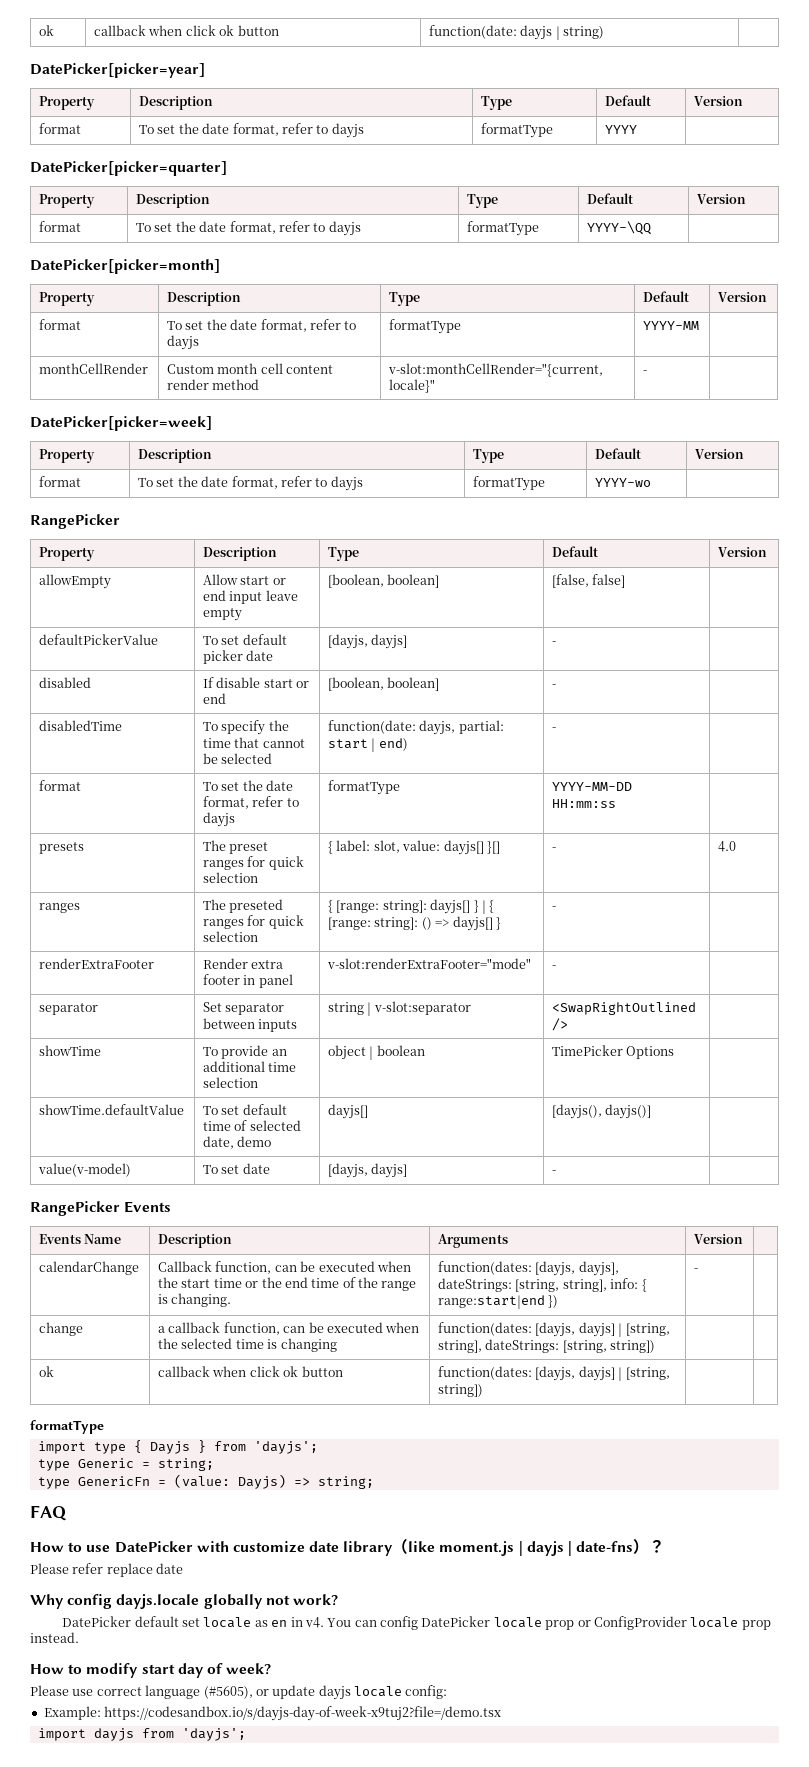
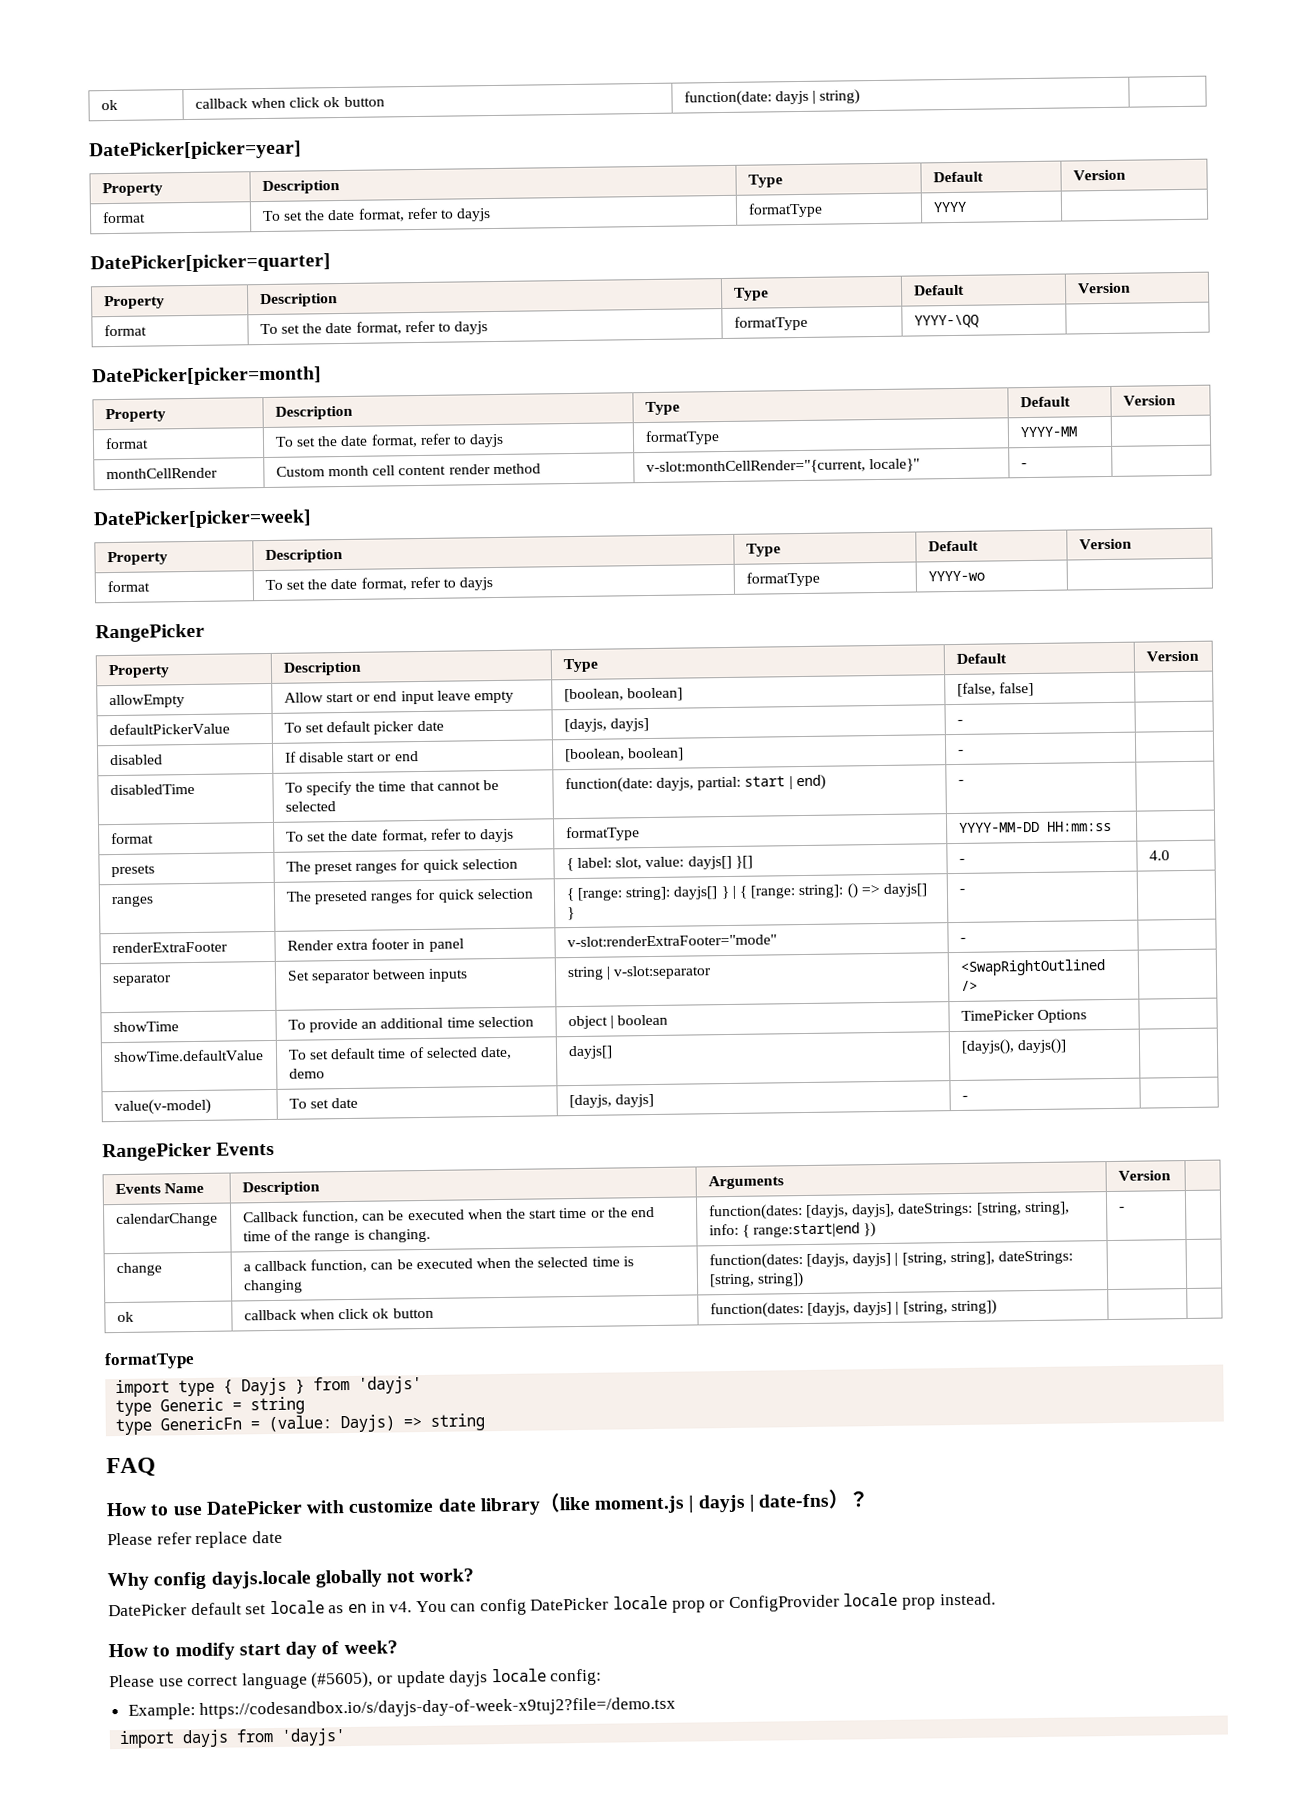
- import type { Dayjs } from 'dayjs';
+ import type { Dayjs } from 'dayjs'
- type Generic = string;
+ type Generic = string
- type GenericFn = (value: Dayjs) => string;
+ type GenericFn = (value: Dayjs) => string
- import dayjs from 'dayjs';
+ import dayjs from 'dayjs'

